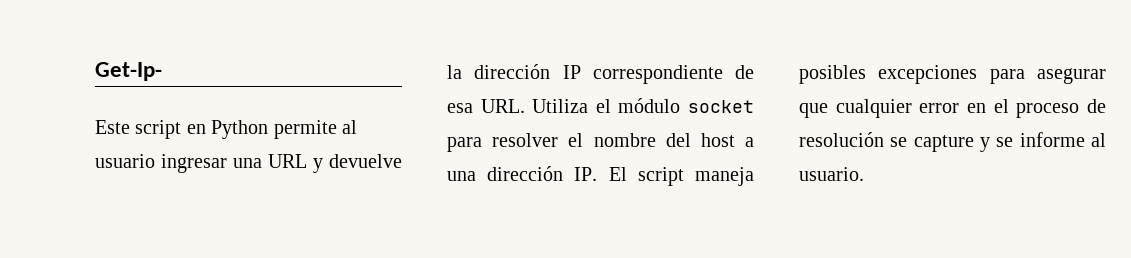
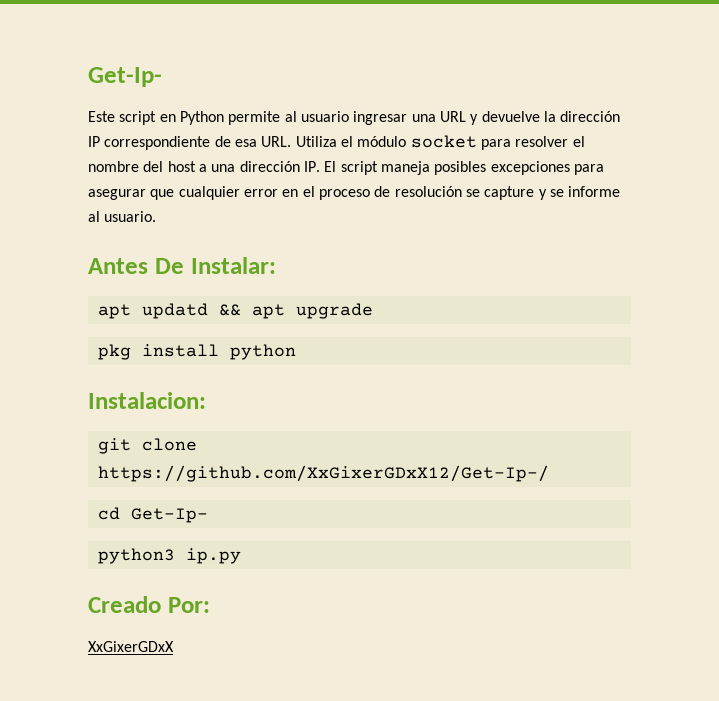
+ Antes De Instalar:
+ apt updatd && apt upgrade
+ pkg install python
+ Instalacion:
+ git clone https://github.com/XxGixerGDxX12/Get-Ip-/
+ cd Get-Ip-
+ python3 ip.py
+ Creado Por:
+ XxGixerGDxX

